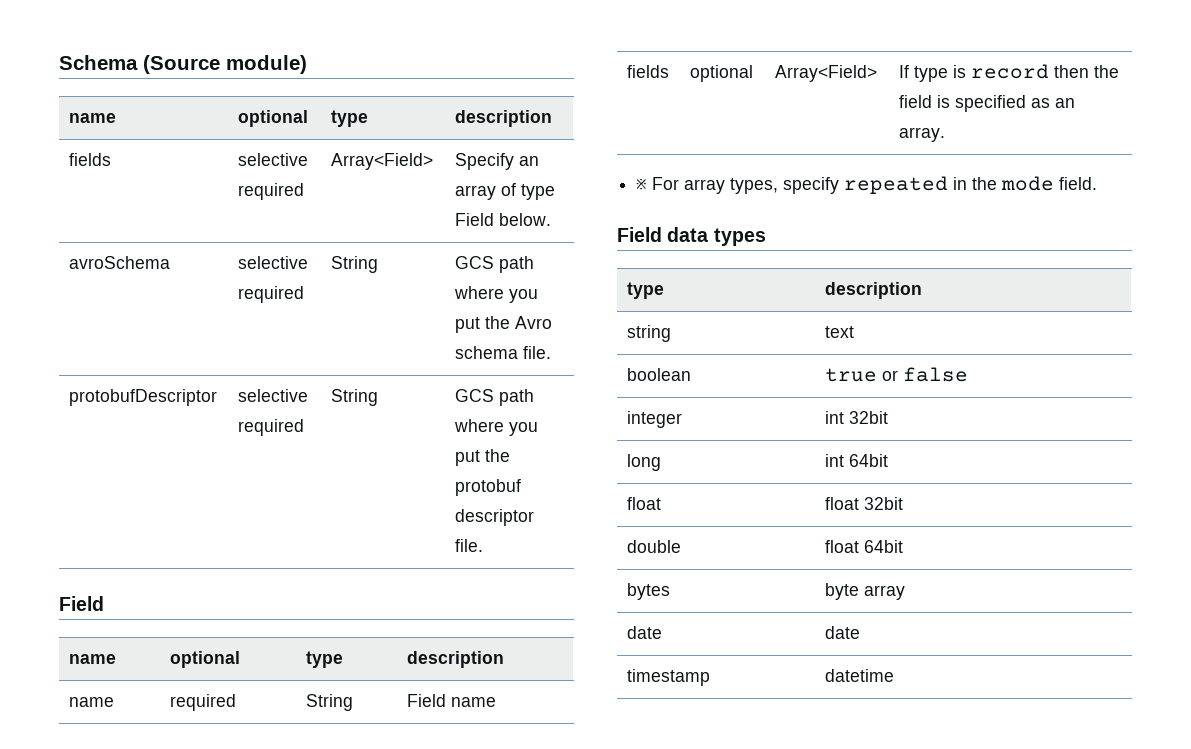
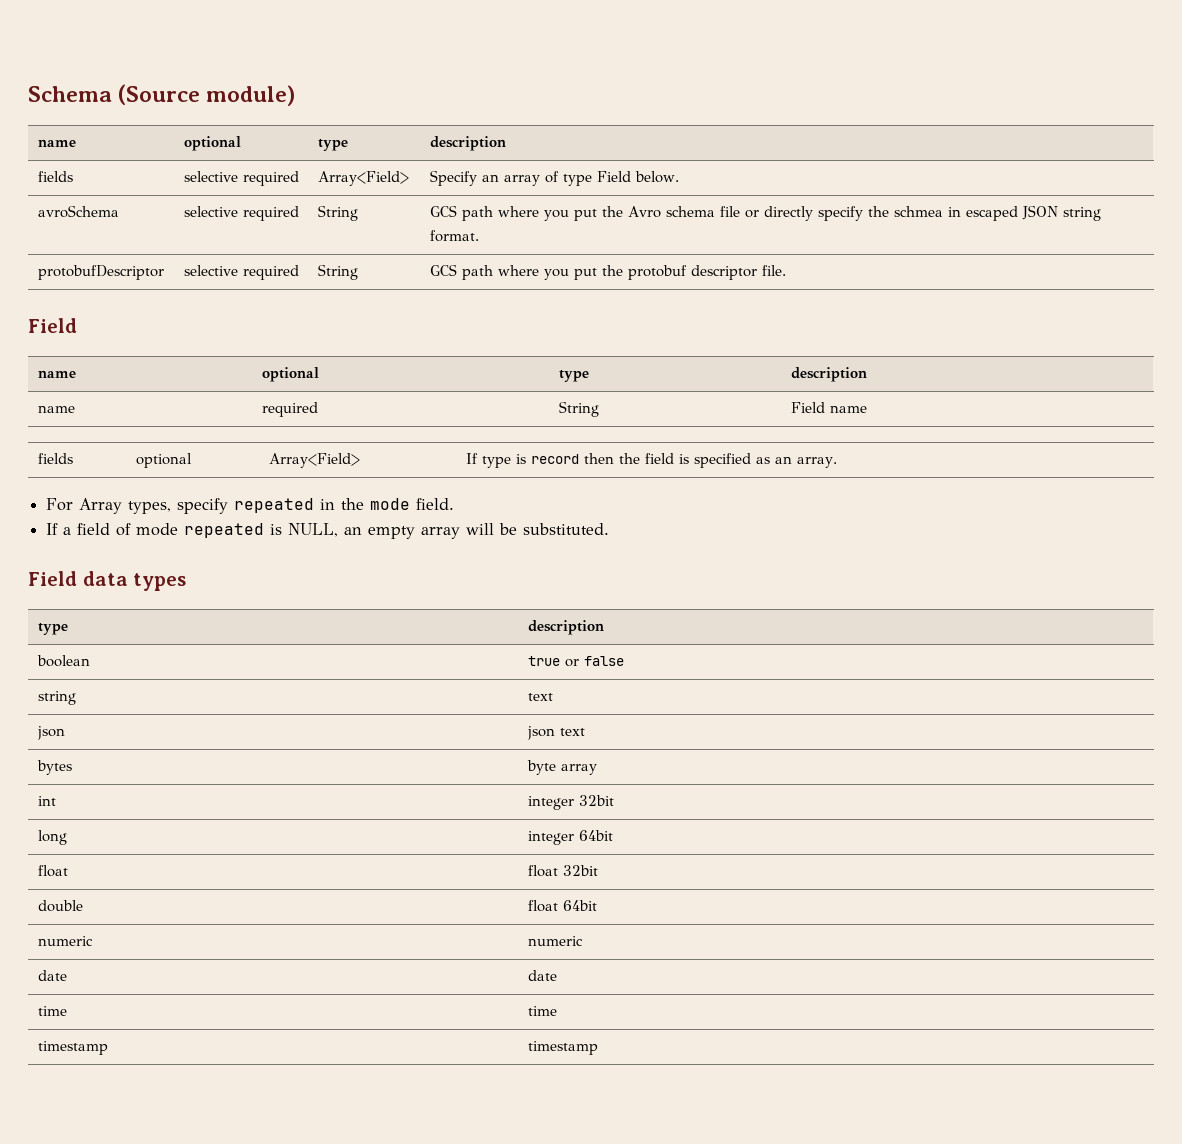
- avroSchema | selective required | String | GCS path where you put the Avro schema file.
+ avroSchema | selective required | String | GCS path where you put the Avro schema file or directly specify the schmea in escaped JSON string format.
- ※ For array types, specify repeated in the mode field.
+ For Array types, specify repeated in the mode field.
+ If a field of mode repeated is NULL, an empty array will be substituted.
- string | text
- integer | int 32bit
+ string | text
+ json | json text
+ bytes | byte array
+ int | integer 32bit
- long | int 64bit
+ long | integer 64bit
- bytes | byte array
+ numeric | numeric
+ time | time
- timestamp | datetime
+ timestamp | timestamp

